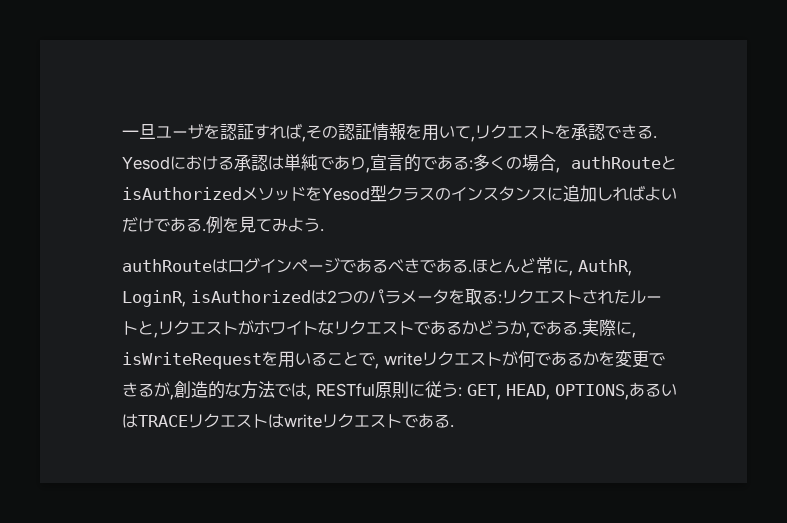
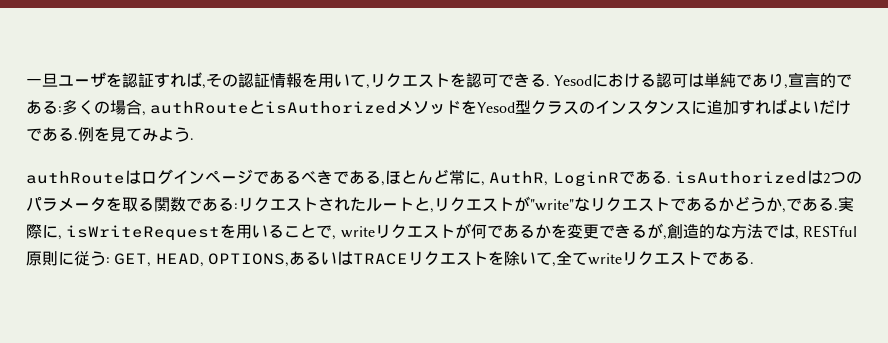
- 一旦ユーザを認証すれば,その認証情報を用いて,リクエストを承認できる.
+ 一旦ユーザを認証すれば,その認証情報を用いて,リクエストを認可できる.
- Yesodにおける承認は単純であり,宣言的である:多くの場合, authRouteとisAuthorizedメソッドをYesod型クラスのインスタンスに追加しればよいだけである.
+ Yesodにおける認可は単純であり,宣言的である:多くの場合, authRouteとisAuthorizedメソッドをYesod型クラスのインスタンスに追加すればよいだけである.
- authRouteはログインページであるべきである.ほとんど常に, AuthR, LoginR, isAuthorizedは2つのパラメータを取る:リクエストされたルートと,リクエストがホワイトなリクエストであるかどうか,である.
+ authRouteはログインページであるべきである,ほとんど常に, AuthR, LoginRである. isAuthorizedは2つのパラメータを取る関数である:リクエストされたルートと,リクエストが"write"なリクエストであるかどうか,である.
- 実際に, isWriteRequestを用いることで, writeリクエストが何であるかを変更できるが,創造的な方法では, RESTful原則に従う: GET, HEAD, OPTIONS,あるいはTRACEリクエストはwriteリクエストである.
+ 実際に, isWriteRequestを用いることで, writeリクエストが何であるかを変更できるが,創造的な方法では, RESTful原則に従う: GET, HEAD, OPTIONS,あるいはTRACEリクエストを除いて,全てwriteリクエストである.

